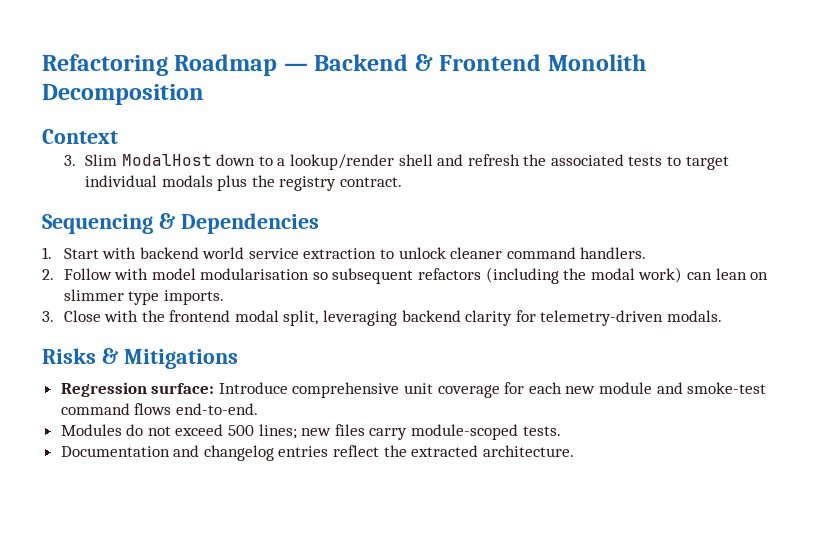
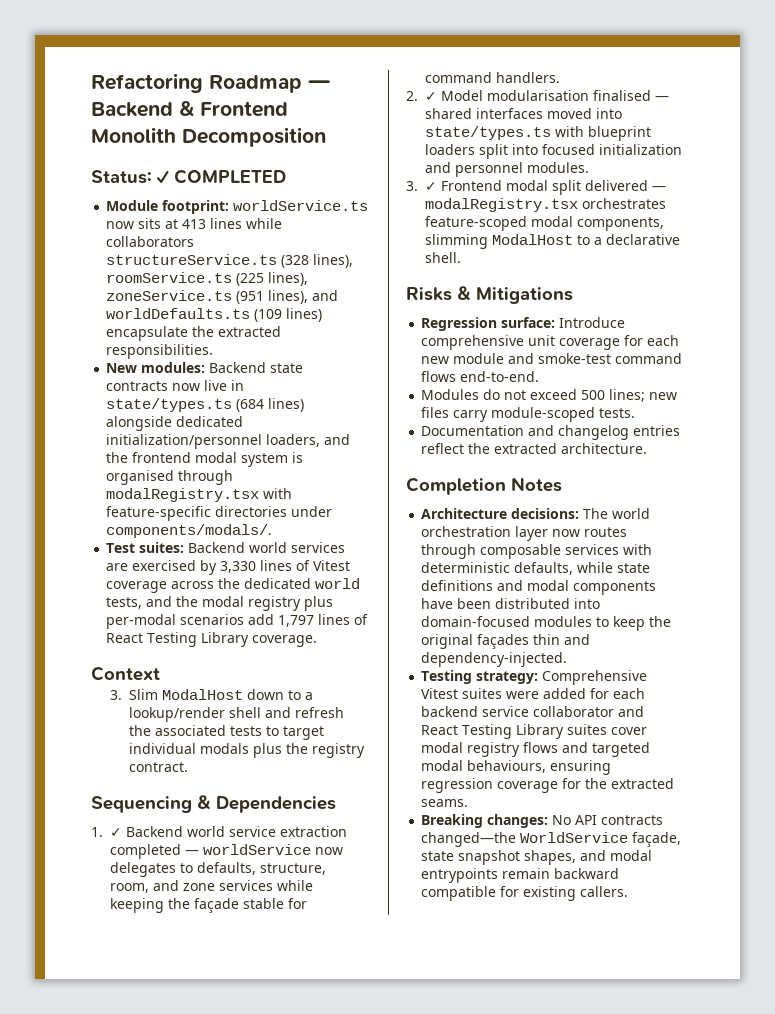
+ Status: ✓ COMPLETED
+ Module footprint: worldService.ts now sits at 413 lines while collaborators structureService.ts (328 lines), roomService.ts (225 lines), zoneService.ts (951 lines), and worldDefaults.ts (109 lines) encapsulate the extracted responsibilities.
+ New modules: Backend state contracts now live in state/types.ts (684 lines) alongside dedicated initialization/personnel loaders, and the frontend modal system is organised through modalRegistry.tsx with feature-specific directories under components/modals/.
+ Test suites: Backend world services are exercised by 3,330 lines of Vitest coverage across the dedicated world tests, and the modal registry plus per-modal scenarios add 1,797 lines of React Testing Library coverage.
- 1. Start with backend world service extraction to unlock cleaner command handlers.
- 2. Follow with model modularisation so subsequent refactors (including the modal work) can lean on slimmer type imports.
- 3. Close with the frontend modal split, leveraging backend clarity for telemetry-driven modals.
+ 1. ✓ Backend world service extraction completed — worldService now delegates to defaults, structure, room, and zone services while keeping the façade stable for command handlers.
+ 2. ✓ Model modularisation finalised — shared interfaces moved into state/types.ts with blueprint loaders split into focused initialization and personnel modules.
+ 3. ✓ Frontend modal split delivered — modalRegistry.tsx orchestrates feature-scoped modal components, slimming ModalHost to a declarative shell.
+ Completion Notes
+ Architecture decisions: The world orchestration layer now routes through composable services with deterministic defaults, while state definitions and modal components have been distributed into domain-focused modules to keep the original façades thin and dependency-injected.
+ Testing strategy: Comprehensive Vitest suites were added for each backend service collaborator and React Testing Library suites cover modal registry flows and targeted modal behaviours, ensuring regression coverage for the extracted seams.
+ Breaking changes: No API contracts changed—the WorldService façade, state snapshot shapes, and modal entrypoints remain backward compatible for existing callers.

